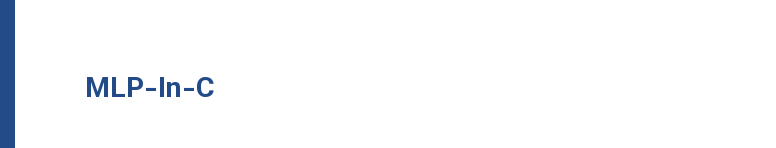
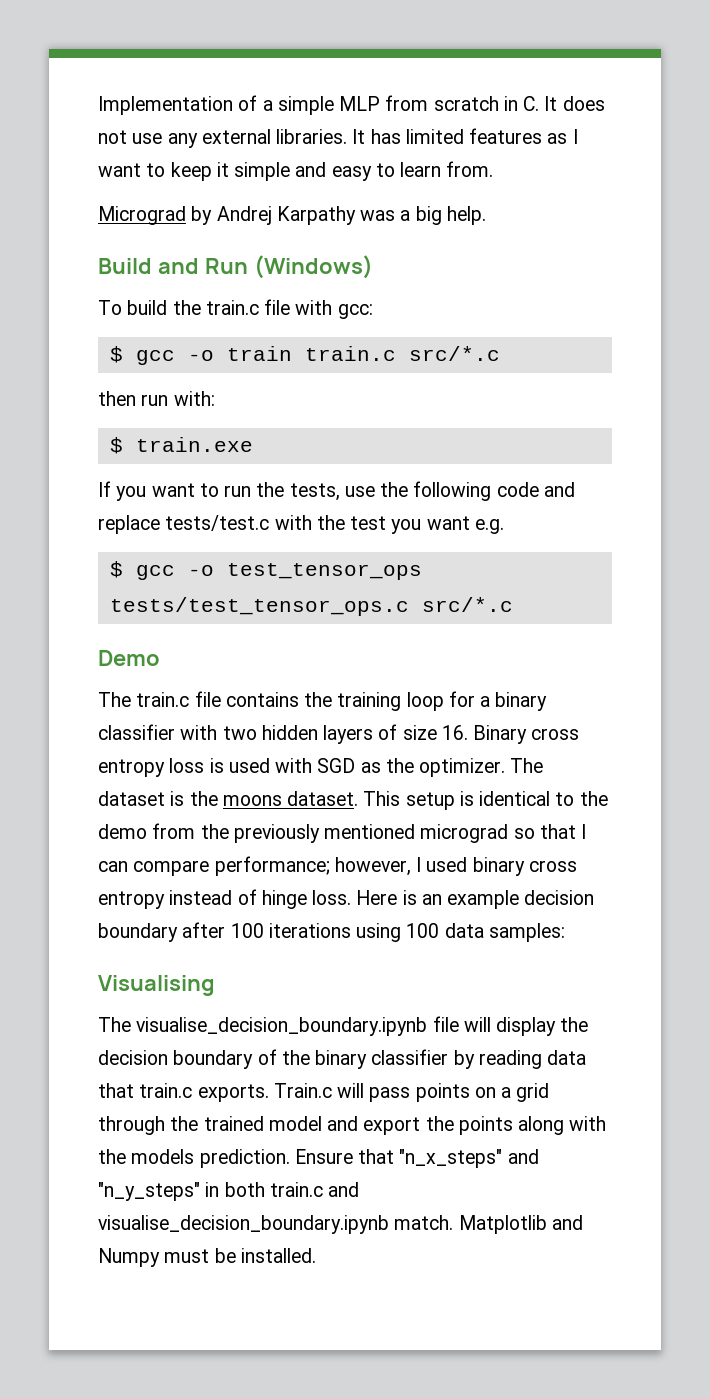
- MLP-In-C
+ Implementation of a simple MLP from scratch in C. It does not use any external libraries. It has limited features as I want to keep it simple and easy to learn from.
+ Micrograd by Andrej Karpathy was a big help.
+ Build and Run (Windows)
+ To build the train.c file with gcc:
+ $ gcc -o train train.c src/*.c
+ then run with:
+ $ train.exe
+ If you want to run the tests, use the following code and replace tests/test.c with the test you want e.g.
+ $ gcc -o test_tensor_ops tests/test_tensor_ops.c src/*.c
+ Demo
+ The train.c file contains the training loop for a binary classifier with two hidden layers of size 16. Binary cross entropy loss is used with SGD as the optimizer. The dataset is the moons dataset. This setup is identical to the demo from the previously mentioned micrograd so that I can compare performance; however, I used binary cross entropy instead of hinge loss. Here is an example decision boundary after 100 iterations using 100 data samples:
+ Visualising
+ The visualise_decision_boundary.ipynb file will display the decision boundary of the binary classifier by reading data that train.c exports. Train.c will pass points on a grid through the trained model and export the points along with the models prediction. Ensure that "n_x_steps" and "n_y_steps" in both train.c and visualise_decision_boundary.ipynb match. Matplotlib and Numpy must be installed.

